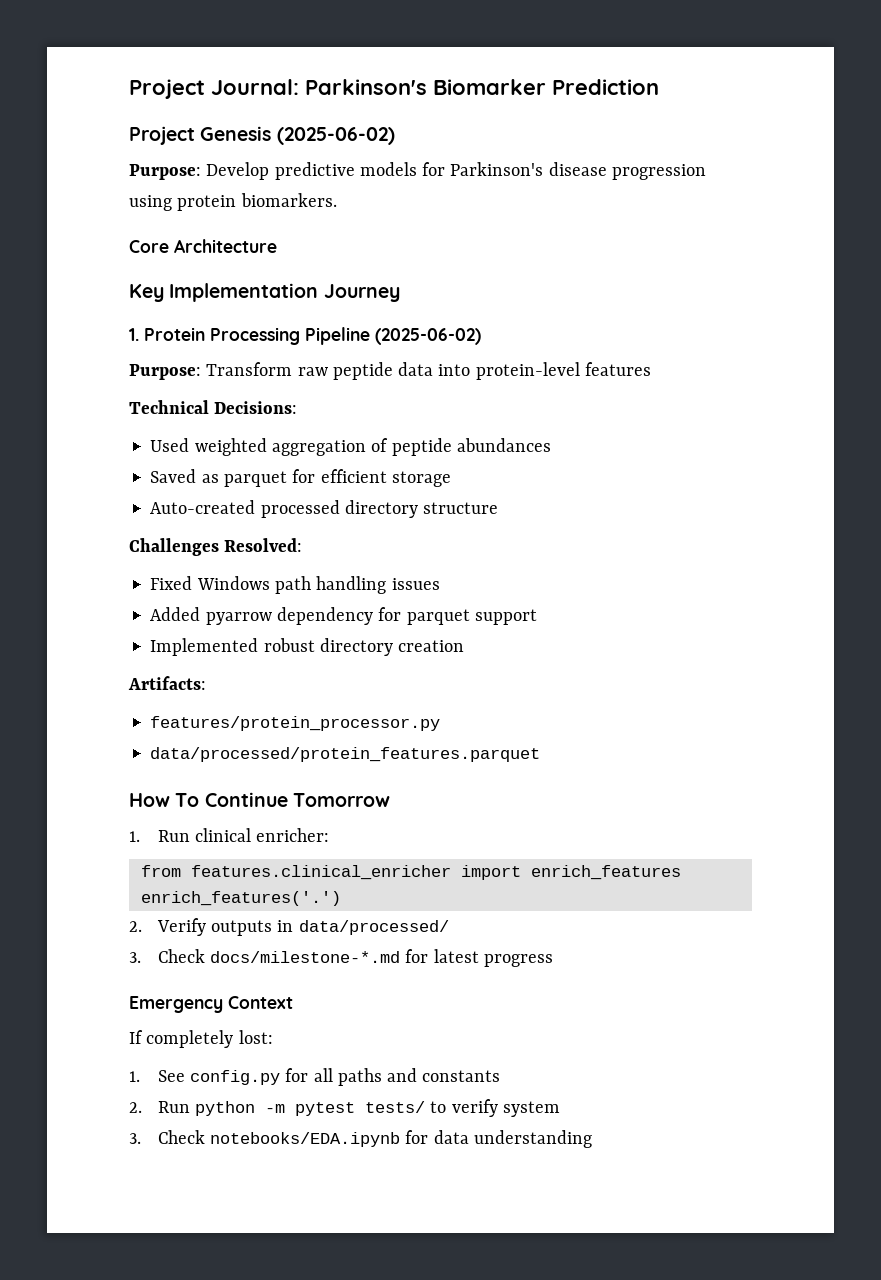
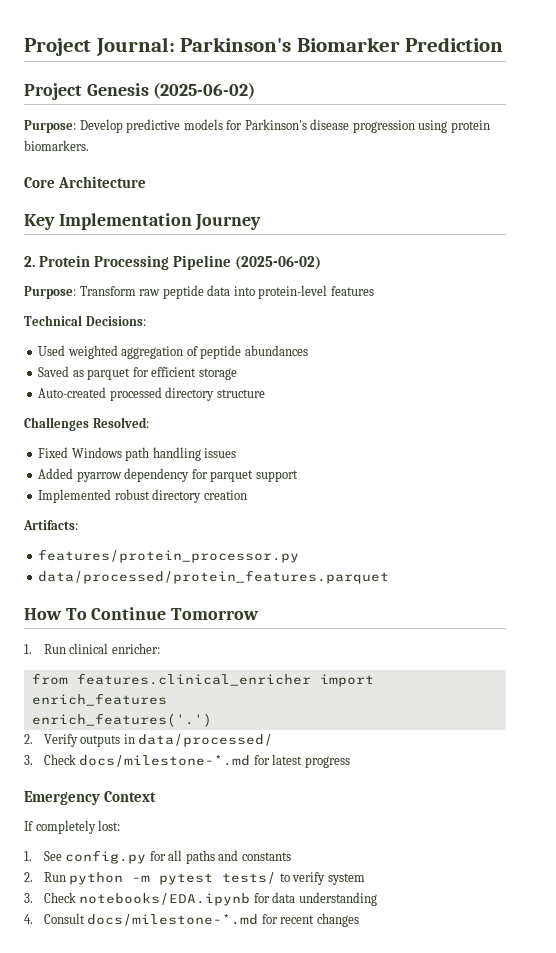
- 1. Protein Processing Pipeline (2025-06-02)
+ 2. Protein Processing Pipeline (2025-06-02)
+ 4. Consult docs/milestone-*.md for recent changes

